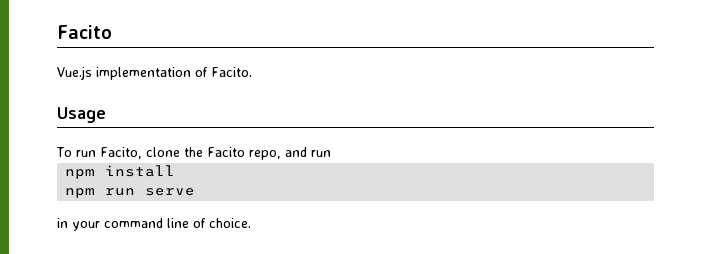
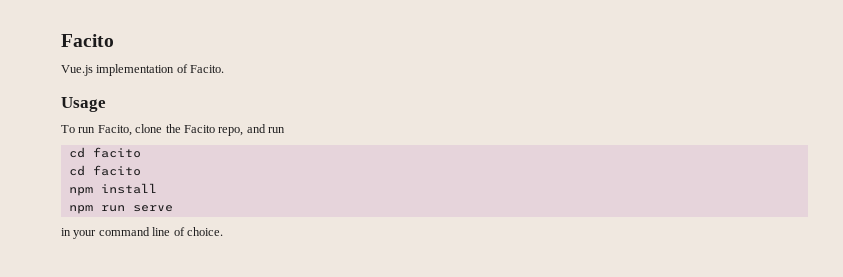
  To run Facito, clone the Facito repo, and run
+ cd facito
+ cd facito

